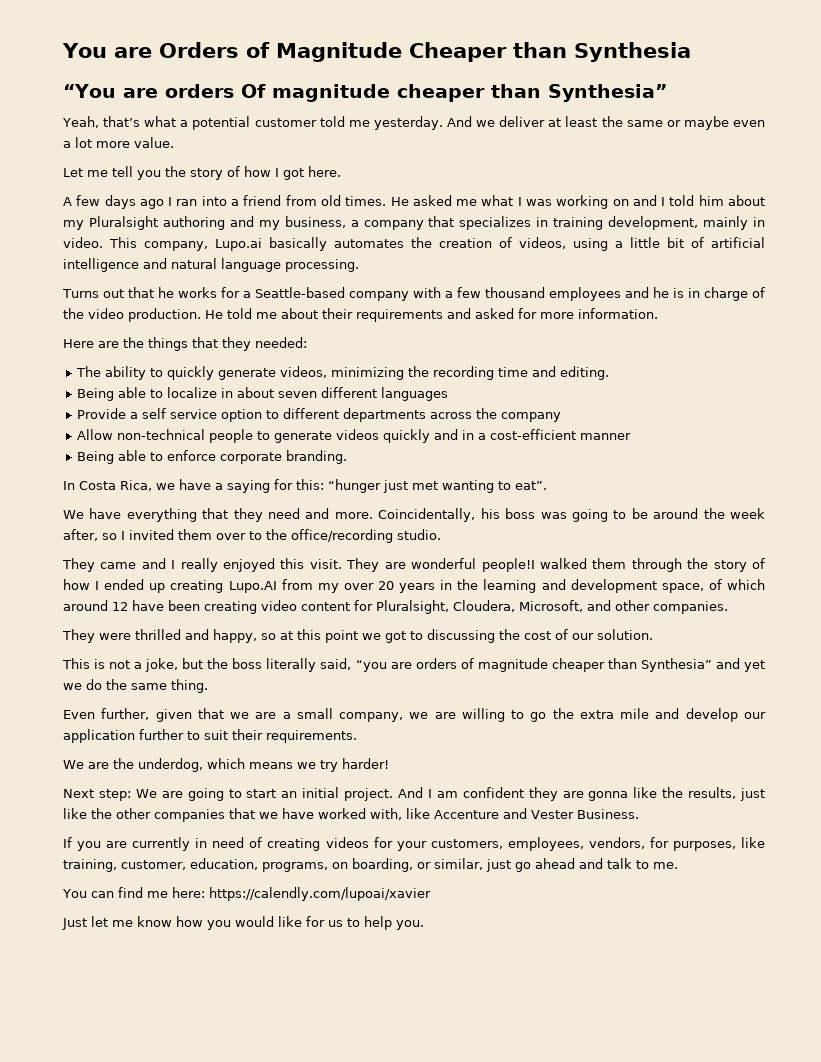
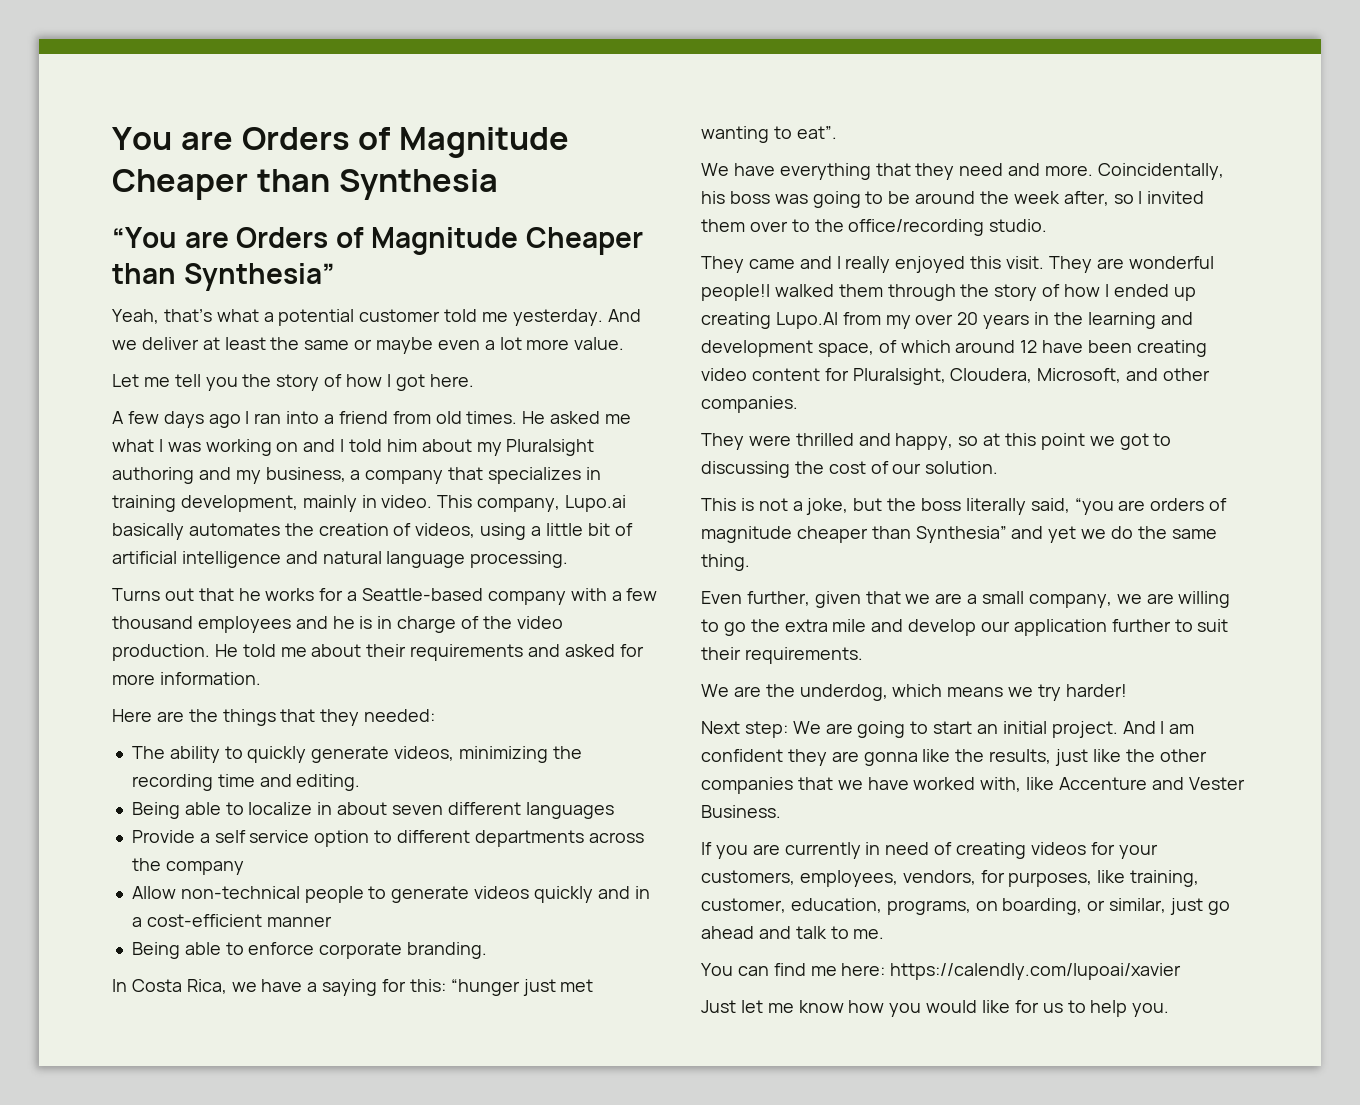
- “You are orders Of magnitude cheaper than Synthesia”
+ “You are Orders of Magnitude Cheaper than Synthesia”

